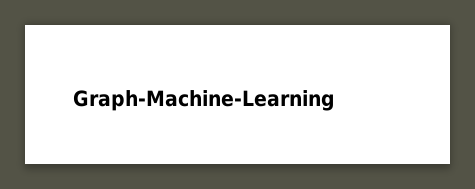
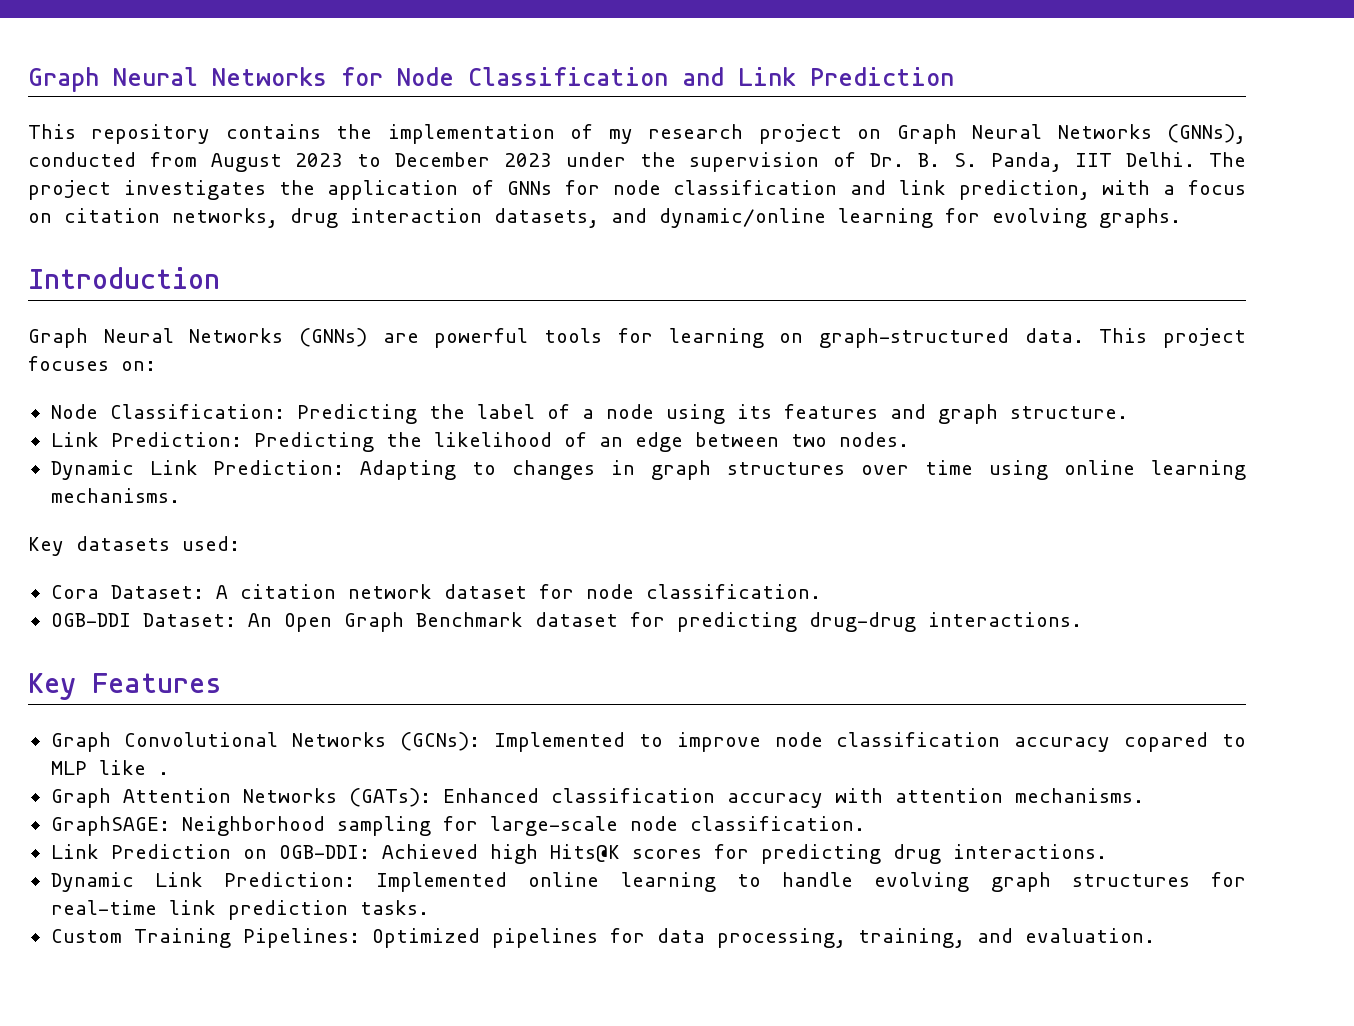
- Graph-Machine-Learning
+ Graph Neural Networks for Node Classification and Link Prediction
+ This repository contains the implementation of my research project on Graph Neural Networks (GNNs), conducted from August 2023 to December 2023 under the supervision of Dr. B. S. Panda, IIT Delhi. The project investigates the application of GNNs for node classification and link prediction, with a focus on citation networks, drug interaction datasets, and dynamic/online learning for evolving graphs.
+ Introduction
+ Graph Neural Networks (GNNs) are powerful tools for learning on graph-structured data. This project focuses on:
+ Node Classification: Predicting the label of a node using its features and graph structure.
+ Link Prediction: Predicting the likelihood of an edge between two nodes.
+ Dynamic Link Prediction: Adapting to changes in graph structures over time using online learning mechanisms.
+ Key datasets used:
+ Cora Dataset: A citation network dataset for node classification.
+ OGB-DDI Dataset: An Open Graph Benchmark dataset for predicting drug-drug interactions.
+ Key Features
+ Graph Convolutional Networks (GCNs): Implemented to improve node classification accuracy copared to MLP like .
+ Graph Attention Networks (GATs): Enhanced classification accuracy with attention mechanisms.
+ GraphSAGE: Neighborhood sampling for large-scale node classification.
+ Link Prediction on OGB-DDI: Achieved high Hits@K scores for predicting drug interactions.
+ Dynamic Link Prediction: Implemented online learning to handle evolving graph structures for real-time link prediction tasks.
+ Custom Training Pipelines: Optimized pipelines for data processing, training, and evaluation.

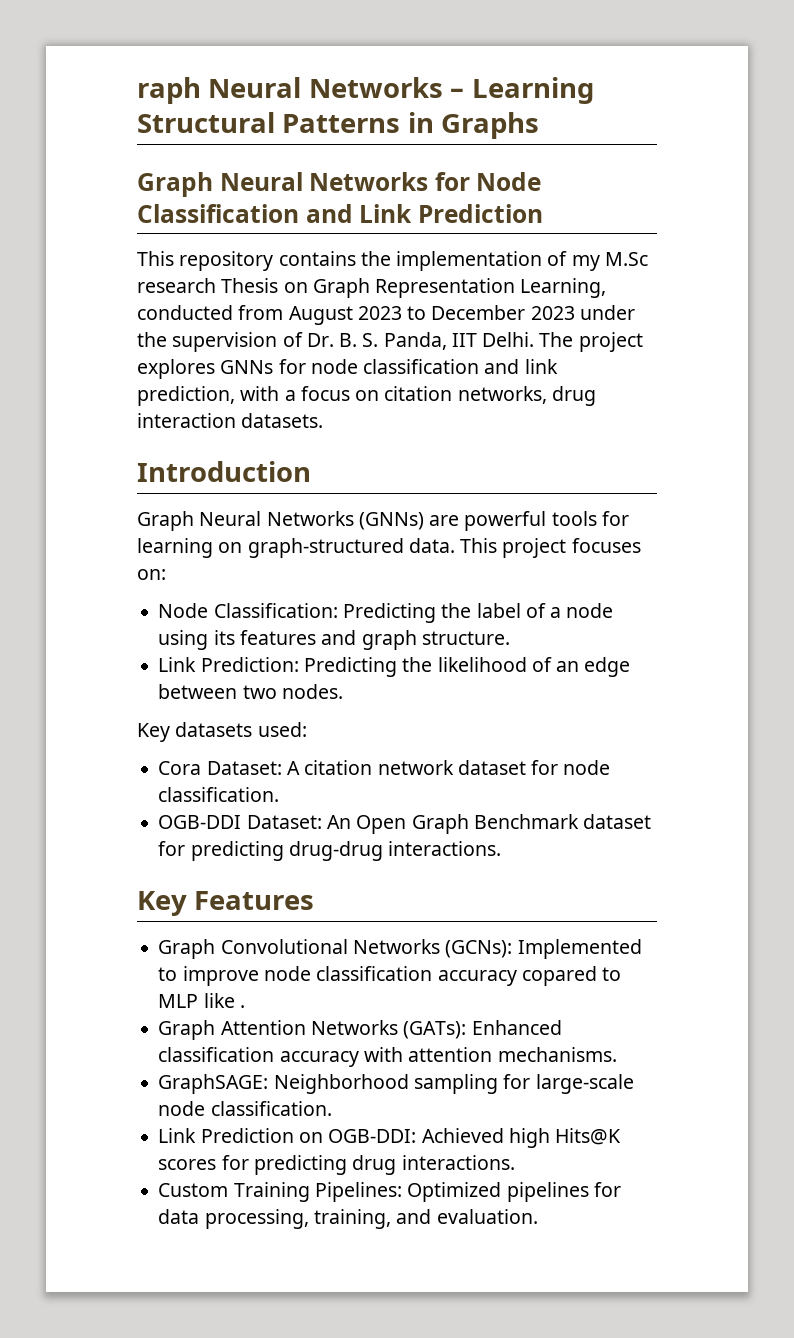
+ raph Neural Networks – Learning Structural Patterns in Graphs
- This repository contains the implementation of my research project on Graph Neural Networks (GNNs), conducted from August 2023 to December 2023 under the supervision of Dr. B. S. Panda, IIT Delhi.
+ This repository contains the implementation of my M.Sc research Thesis on Graph Representation Learning, conducted from August 2023 to December 2023 under the supervision of Dr. B. S. Panda, IIT Delhi.
- The project investigates the application of GNNs for node classification and link prediction, with a focus on citation networks, drug interaction datasets, and dynamic/online learning for evolving graphs.
+ The project explores GNNs for node classification and link prediction, with a focus on citation networks, drug interaction datasets.
- Dynamic Link Prediction: Adapting to changes in graph structures over time using online learning mechanisms.
- Dynamic Link Prediction: Implemented online learning to handle evolving graph structures for real-time link prediction tasks.

